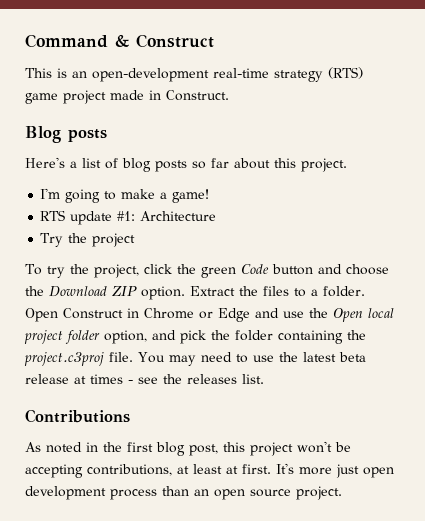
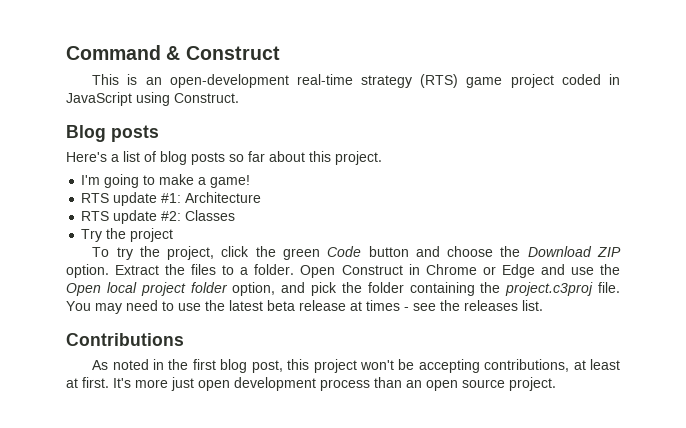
- This is an open-development real-time strategy (RTS) game project made in Construct.
+ This is an open-development real-time strategy (RTS) game project coded in JavaScript using Construct.
+ RTS update #2: Classes

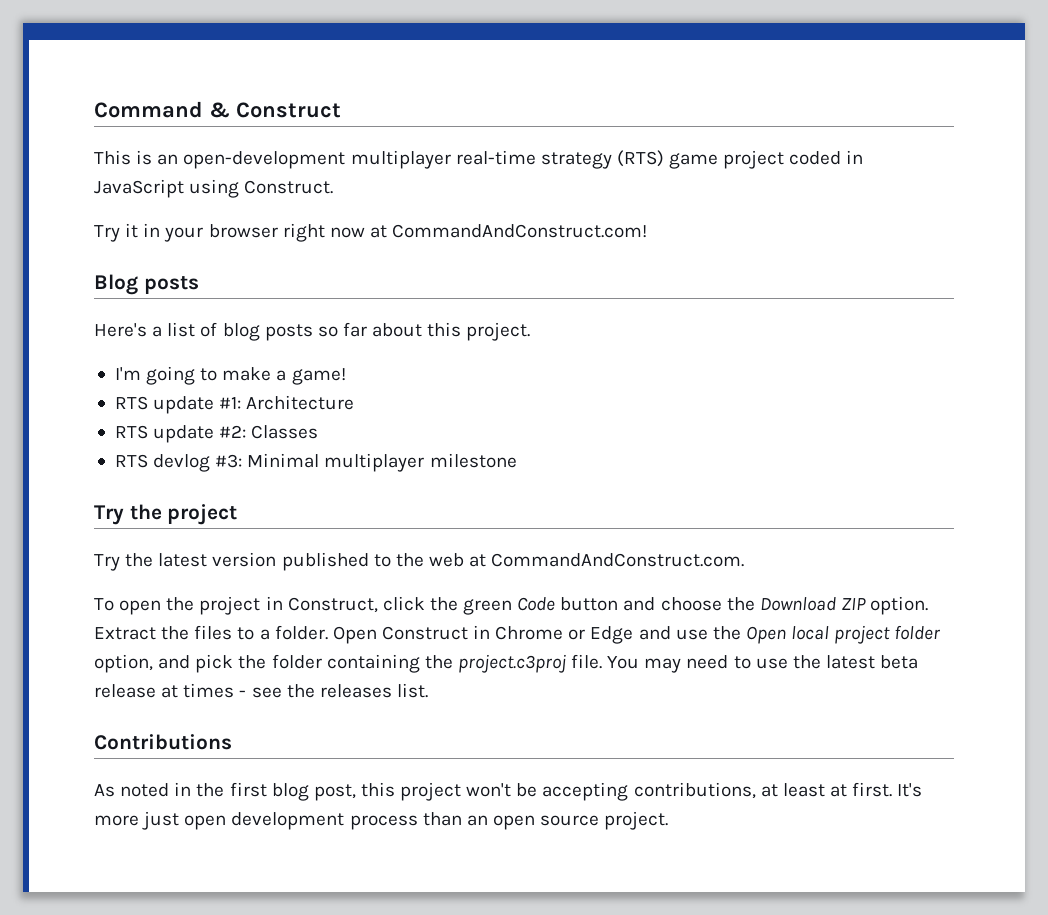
- This is an open-development real-time strategy (RTS) game project coded in JavaScript using Construct.
+ This is an open-development multiplayer real-time strategy (RTS) game project coded in JavaScript using Construct.
+ Try it in your browser right now at CommandAndConstruct.com!
+ RTS devlog #3: Minimal multiplayer milestone
  Try the project
- To try the project, click the green Code button and choose the Download ZIP option.
+ Try the latest version published to the web at CommandAndConstruct.com.
+ To open the project in Construct, click the green Code button and choose the Download ZIP option.

